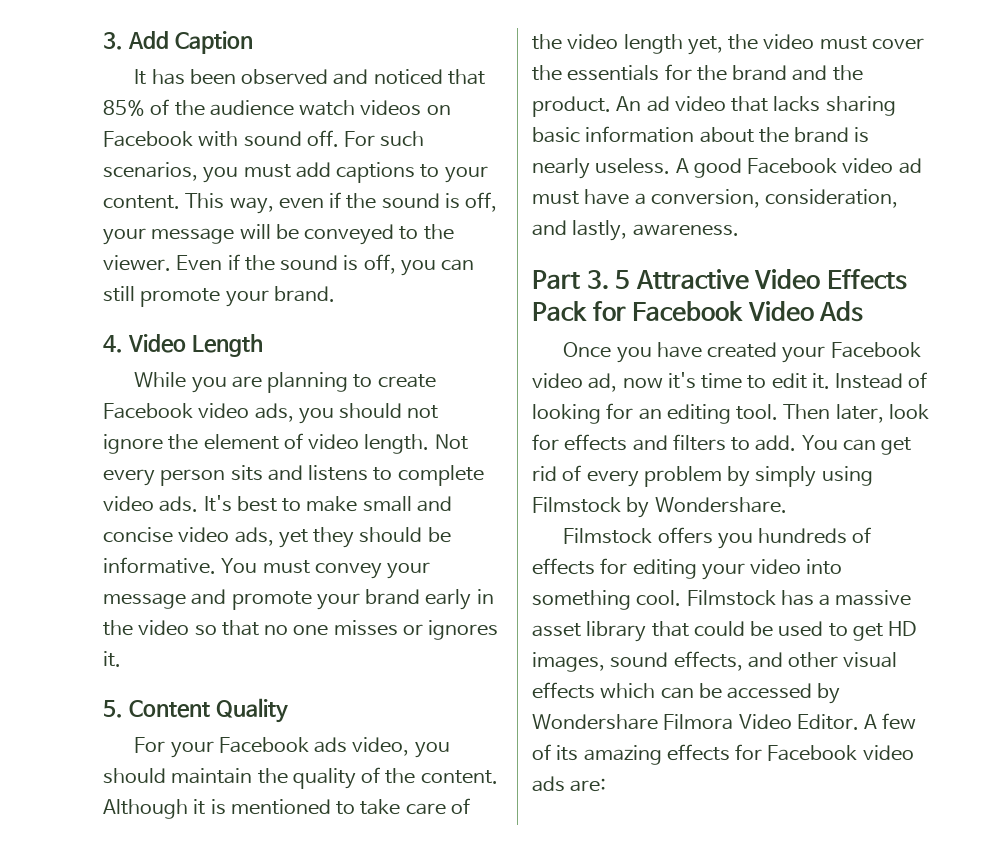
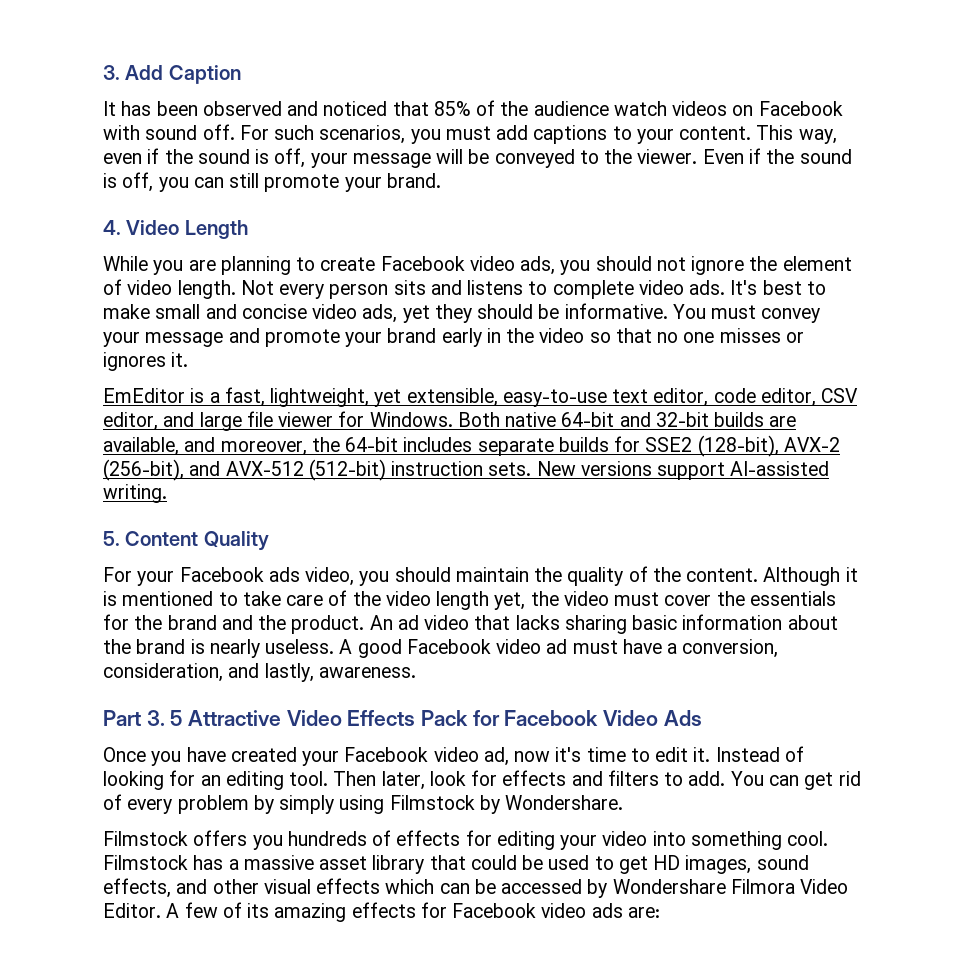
+ EmEditor is a fast, lightweight, yet extensible, easy-to-use text editor, code editor, CSV editor, and large file viewer for Windows. Both native 64-bit and 32-bit builds are available, and moreover, the 64-bit includes separate builds for SSE2 (128-bit), AVX-2 (256-bit), and AVX-512 (512-bit) instruction sets. New versions support AI-assisted writing.

